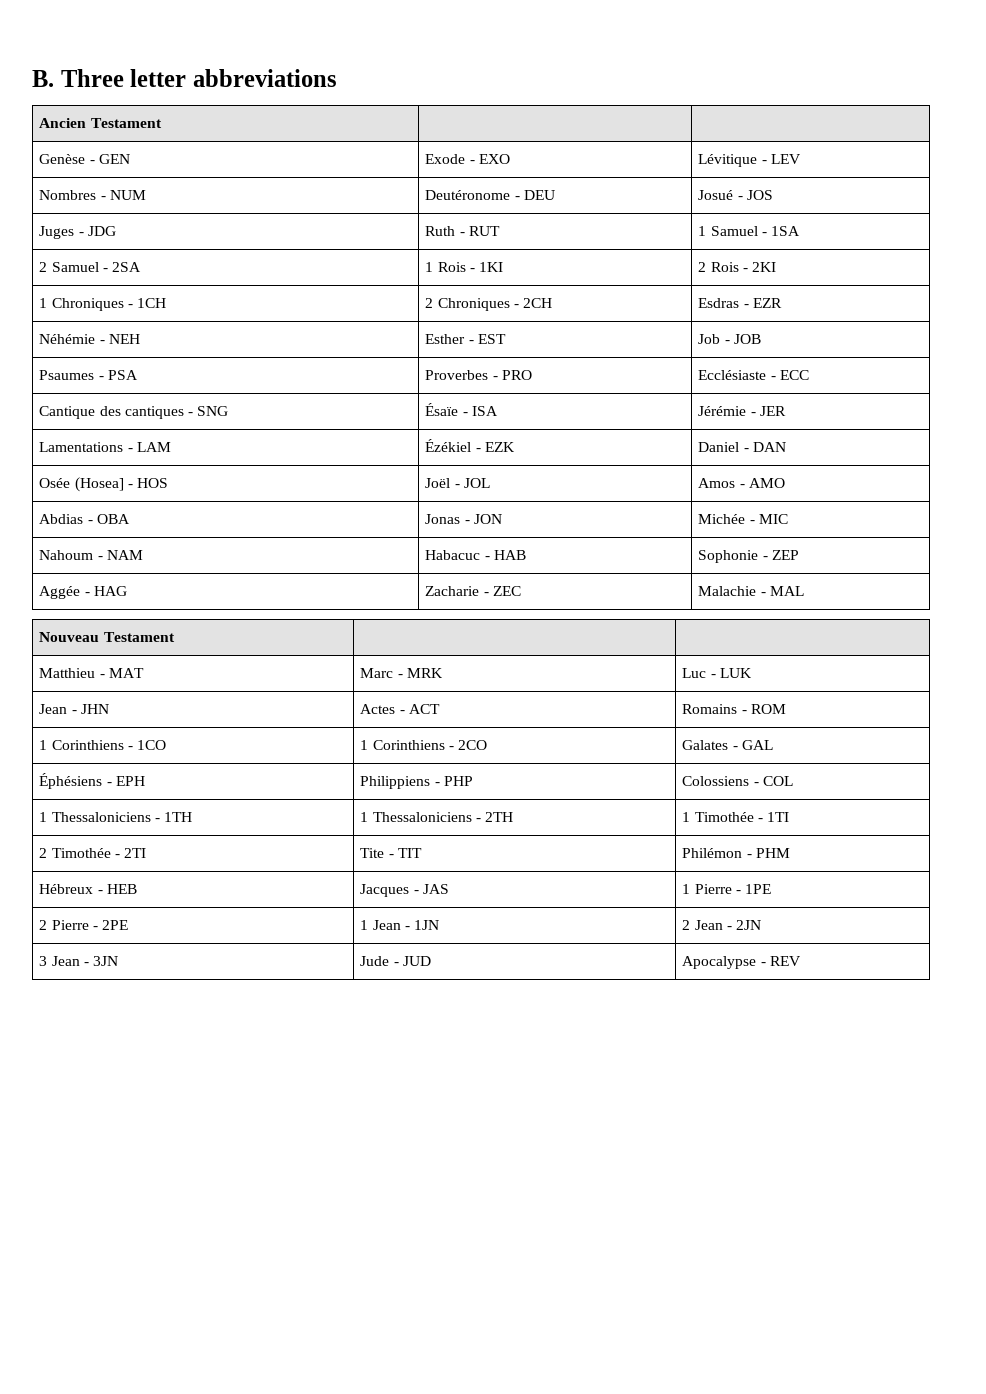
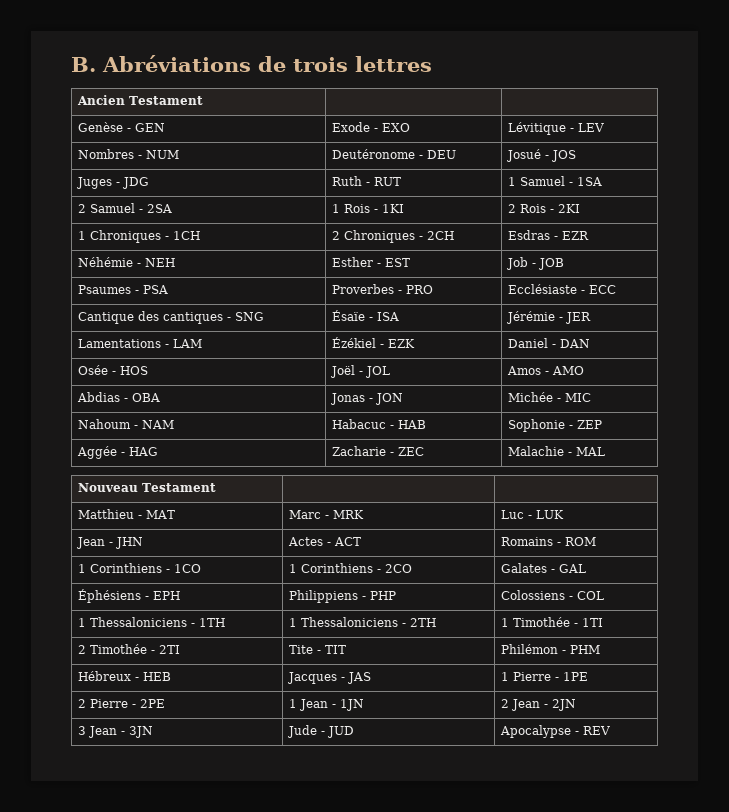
- B. Three letter abbreviations
+ B. Abréviations de trois lettres
- Osée (Hosea] - HOS | Joël - JOL | Amos - AMO
+ Osée - HOS | Joël - JOL | Amos - AMO

